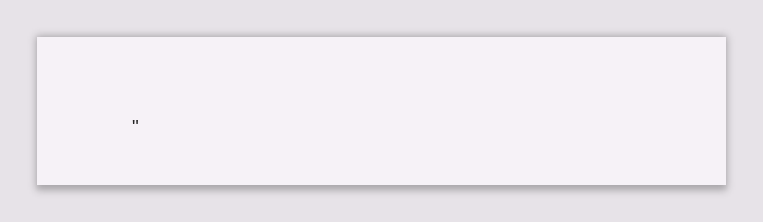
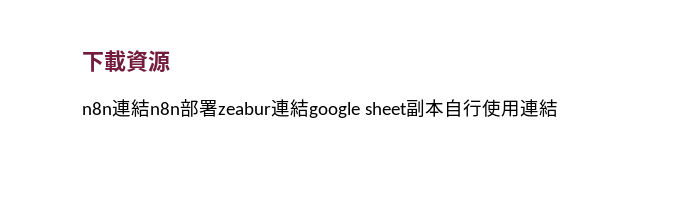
- "
+ 下載資源
+ n8n連結n8n部署zeabur連結google sheet副本自行使用連結

